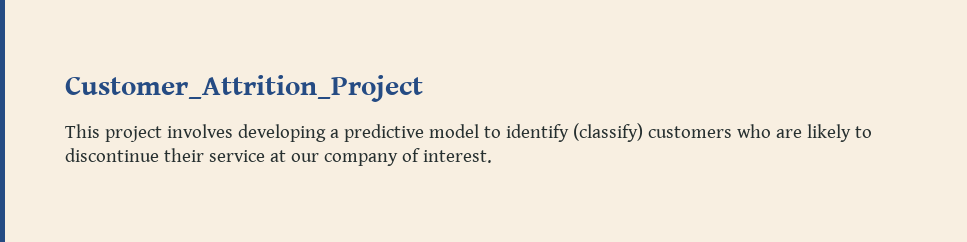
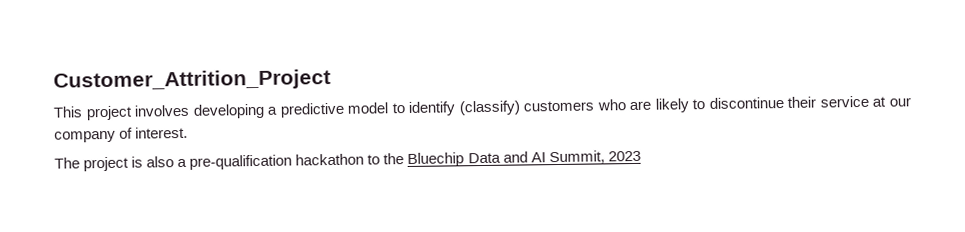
+ The project is also a pre-qualification hackathon to the Bluechip Data and AI Summit, 2023

